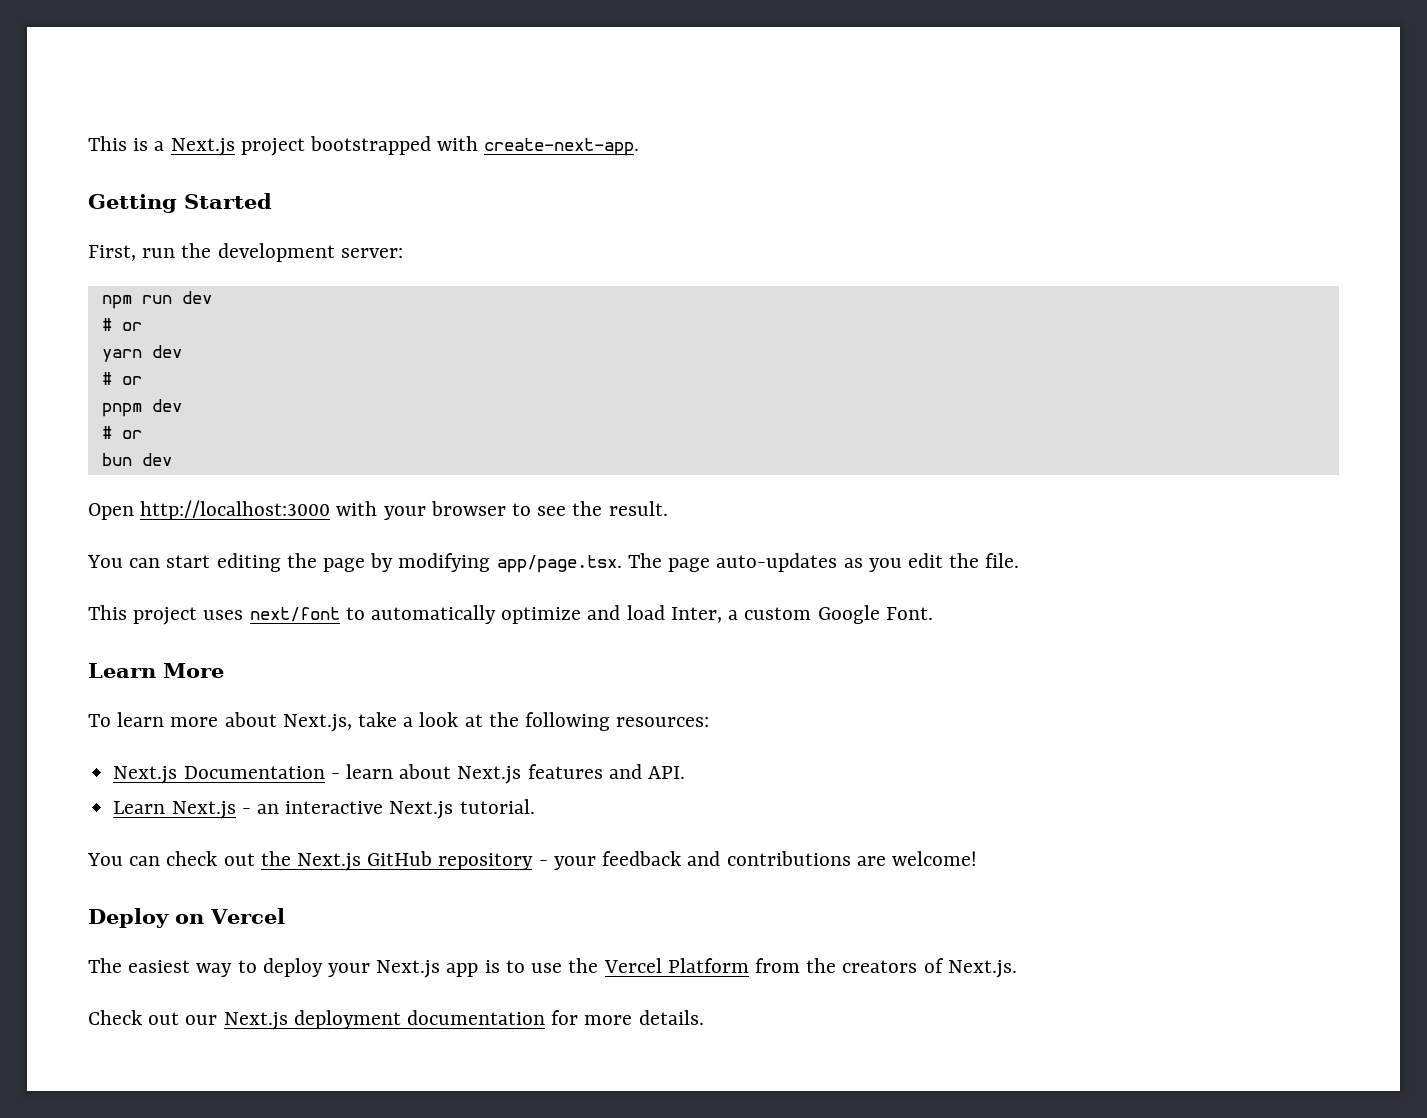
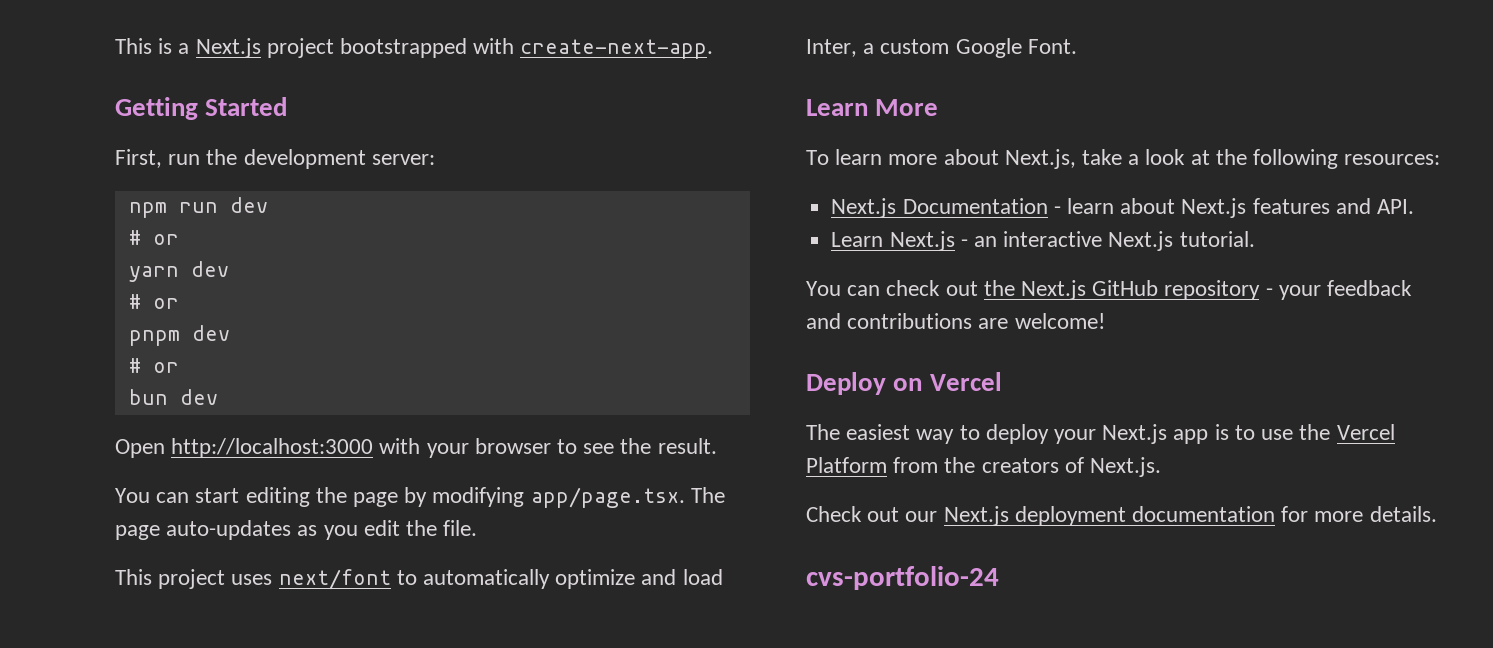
+ cvs-portfolio-24

